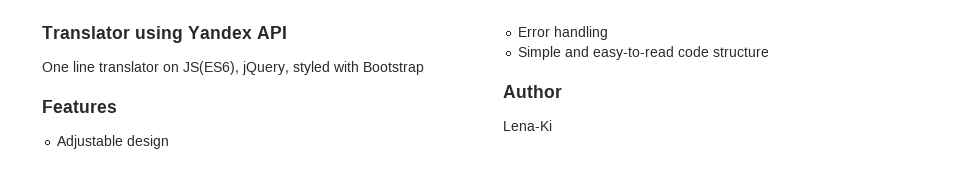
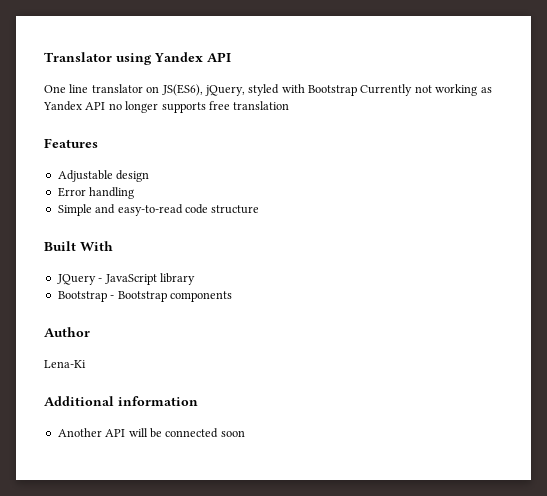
- One line translator on JS(ES6), jQuery, styled with Bootstrap
+ One line translator on JS(ES6), jQuery, styled with Bootstrap Currently not working as Yandex API no longer supports free translation
+ Built With
+ JQuery - JavaScript library
+ Bootstrap - Bootstrap components
  Author
  Lena-Ki
+ Additional information
+ Another API will be connected soon

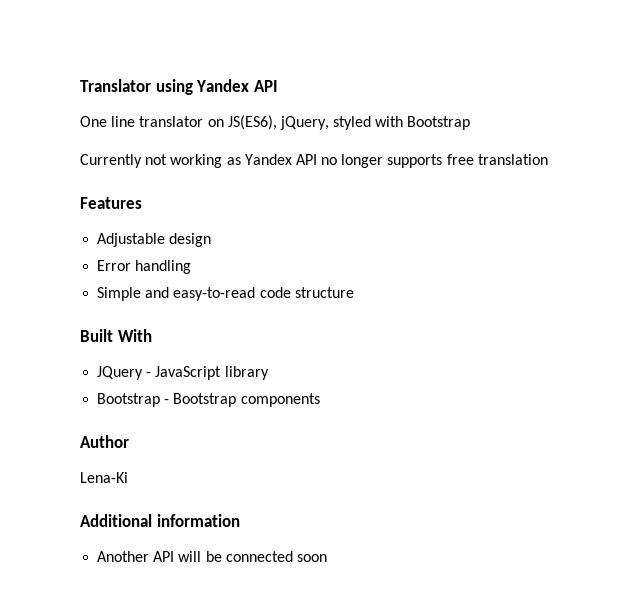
- One line translator on JS(ES6), jQuery, styled with Bootstrap Currently not working as Yandex API no longer supports free translation
+ One line translator on JS(ES6), jQuery, styled with Bootstrap
+ Currently not working as Yandex API no longer supports free translation

